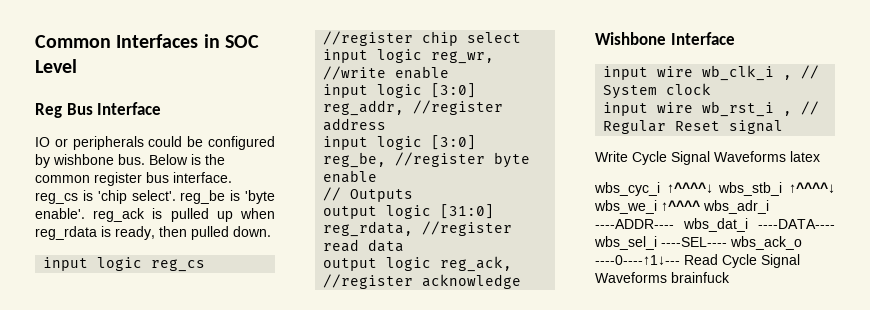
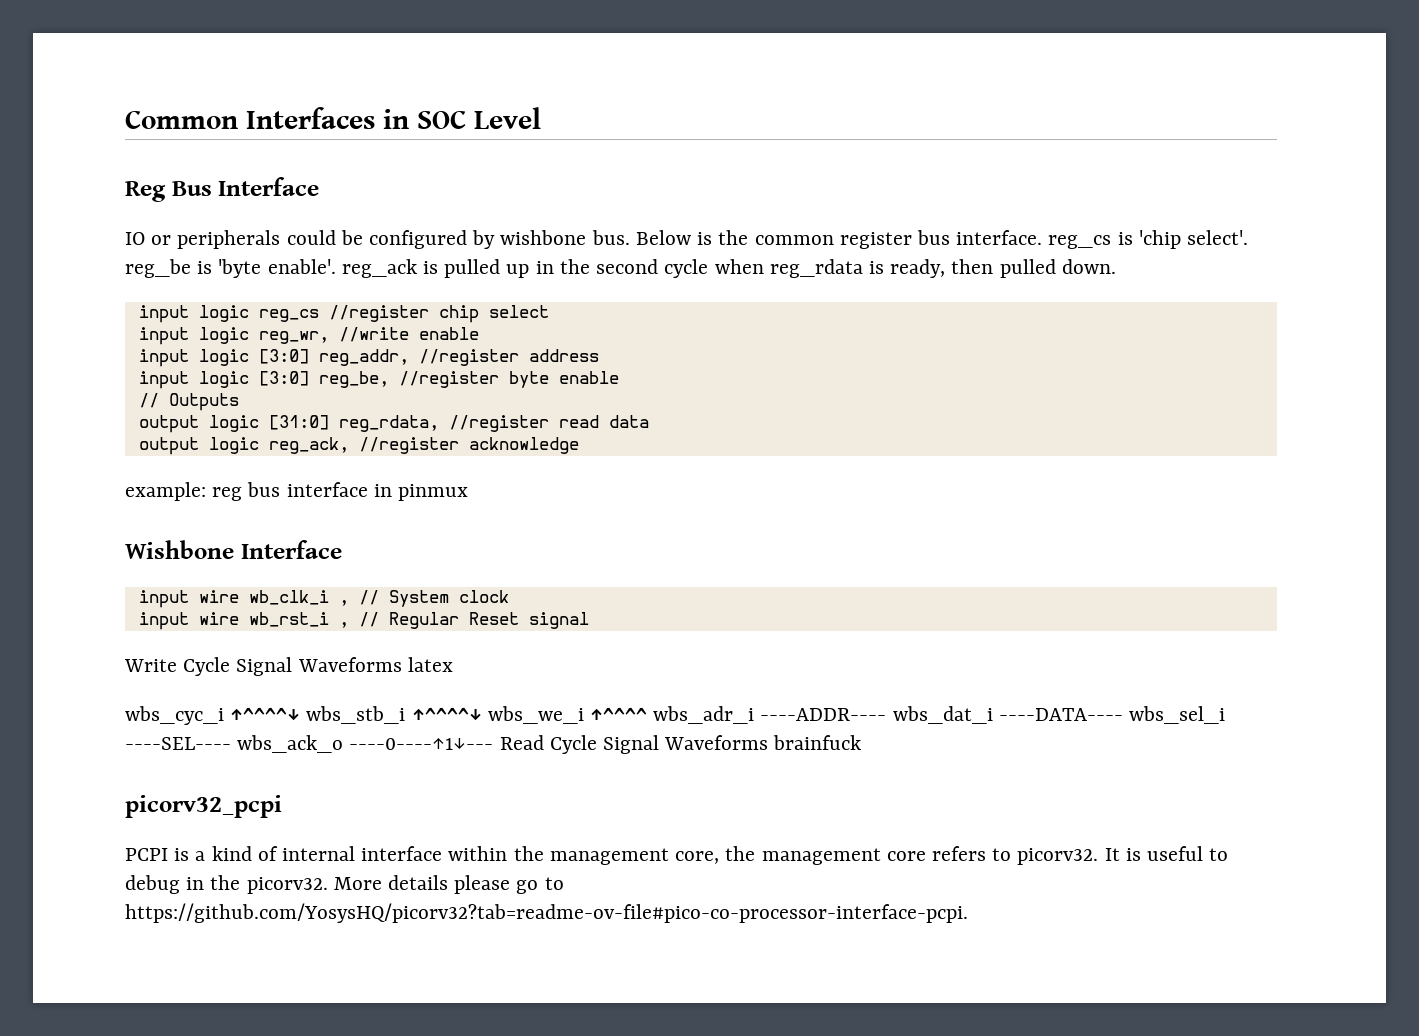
- Below is the common register bus interface. reg_cs is 'chip select'. reg_be is 'byte enable'. reg_ack is pulled up when reg_rdata is ready, then pulled down.
+ Below is the common register bus interface. reg_cs is 'chip select'. reg_be is 'byte enable'. reg_ack is pulled up in the second cycle when reg_rdata is ready, then pulled down.
+ example: reg bus interface in pinmux
+ picorv32_pcpi
+ PCPI is a kind of internal interface within the management core, the management core refers to picorv32. It is useful to debug in the picorv32. More details please go to https://github.com/YosysHQ/picorv32?tab=readme-ov-file#pico-co-processor-interface-pcpi.

